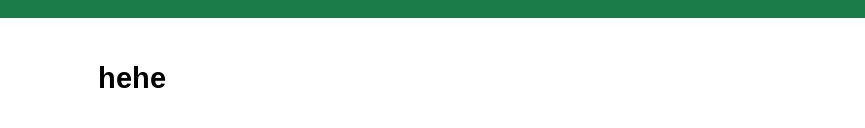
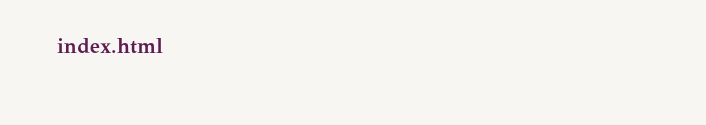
- hehe
+ index.html

